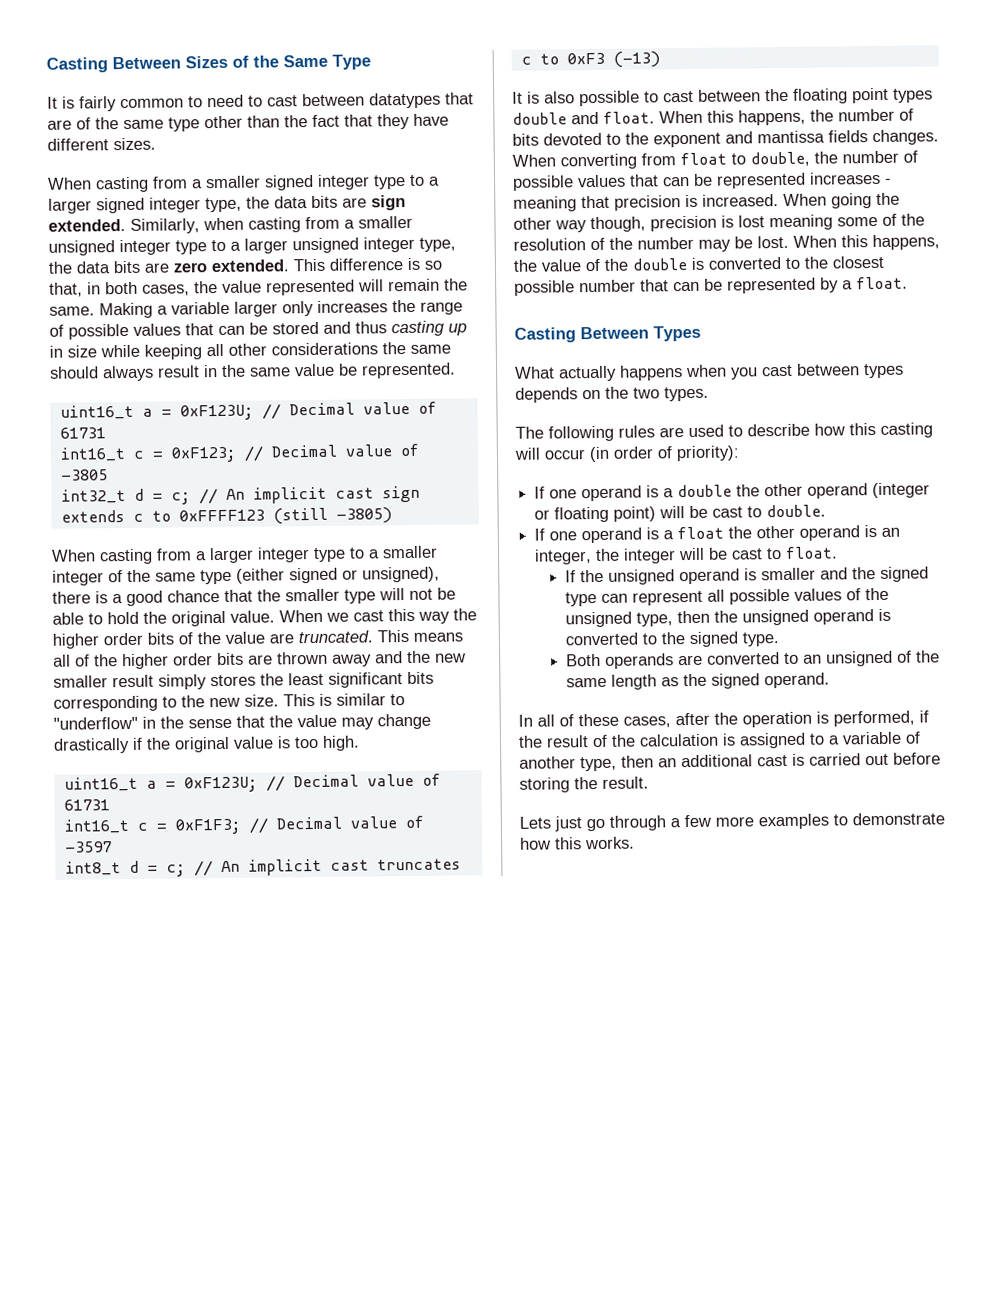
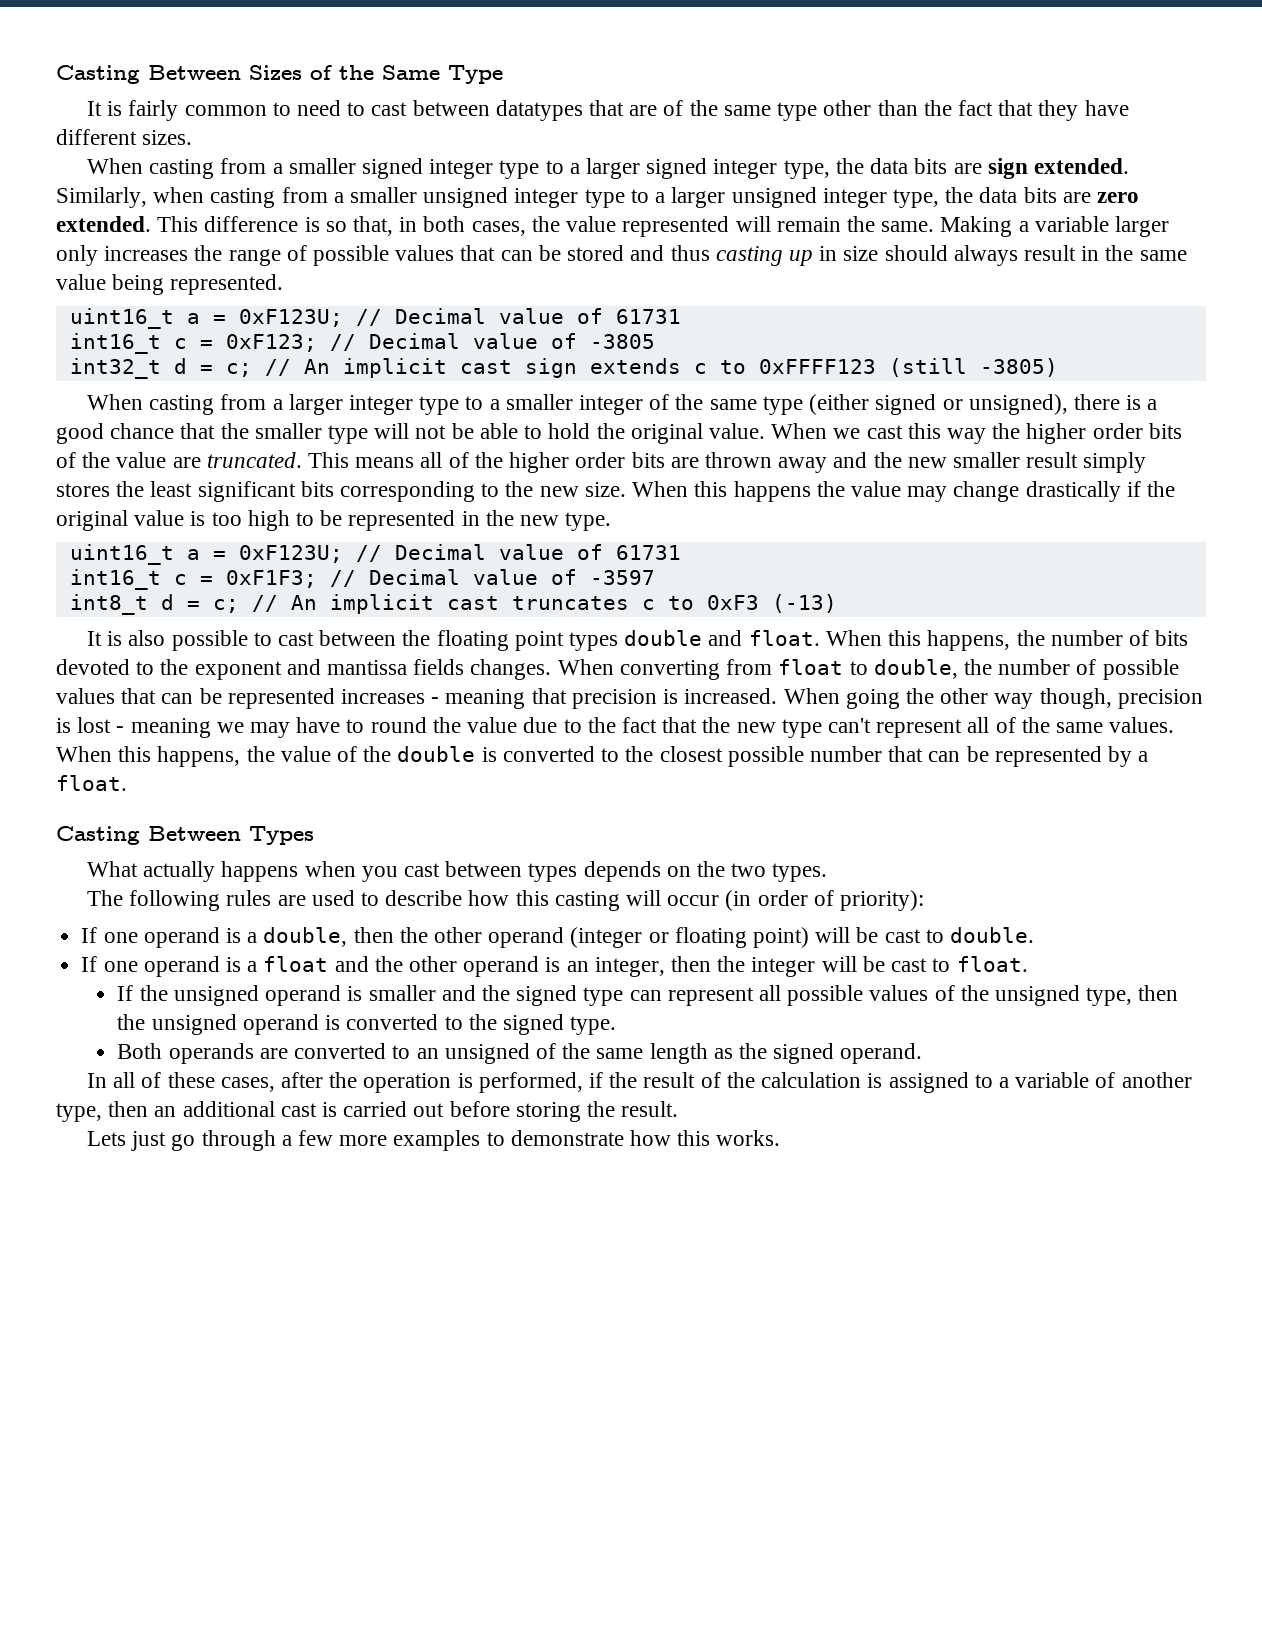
- Making a variable larger only increases the range of possible values that can be stored and thus casting up in size while keeping all other considerations the same should always result in the same value be represented.
+ Making a variable larger only increases the range of possible values that can be stored and thus casting up in size should always result in the same value being represented.
- This is similar to "underflow" in the sense that the value may change drastically if the original value is too high.
+ When this happens the value may change drastically if the original value is too high to be represented in the new type.
- When going the other way though, precision is lost meaning some of the resolution of the number may be lost.
+ When going the other way though, precision is lost - meaning we may have to round the value due to the fact that the new type can't represent all of the same values.
- If one operand is a double the other operand (integer or floating point) will be cast to double.
+ If one operand is a double, then the other operand (integer or floating point) will be cast to double.
- If one operand is a float the other operand is an integer, the integer will be cast to float.
+ If one operand is a float and the other operand is an integer, then the integer will be cast to float.

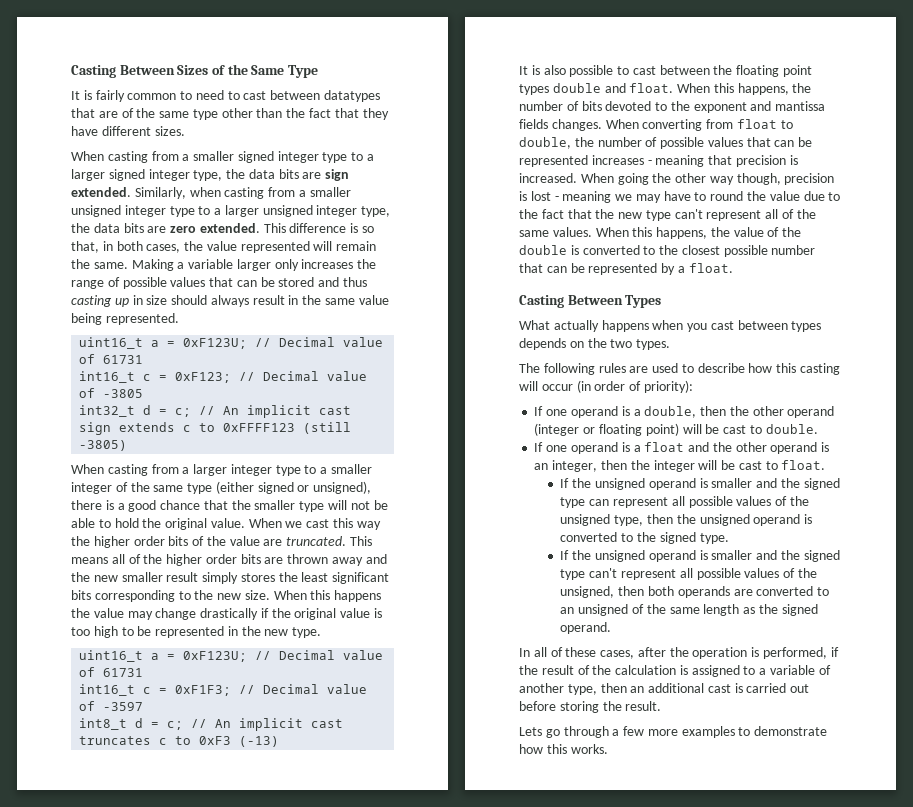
- Both operands are converted to an unsigned of the same length as the signed operand.
+ If the unsigned operand is smaller and the signed type can't represent all possible values of the unsigned, then both operands are converted to an unsigned of the same length as the signed operand.
- Lets just go through a few more examples to demonstrate how this works.
+ Lets go through a few more examples to demonstrate how this works.

